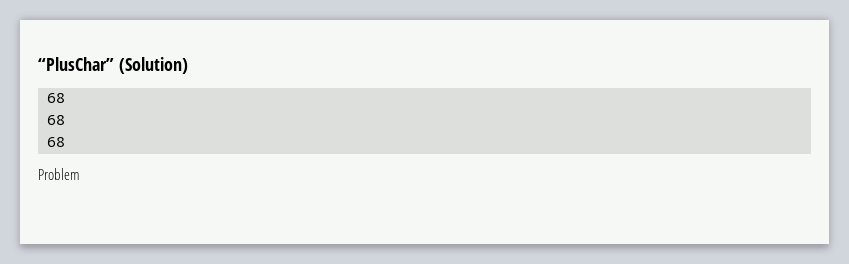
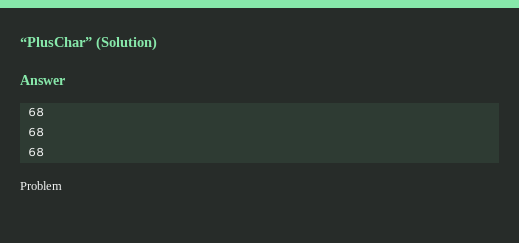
+ Answer

